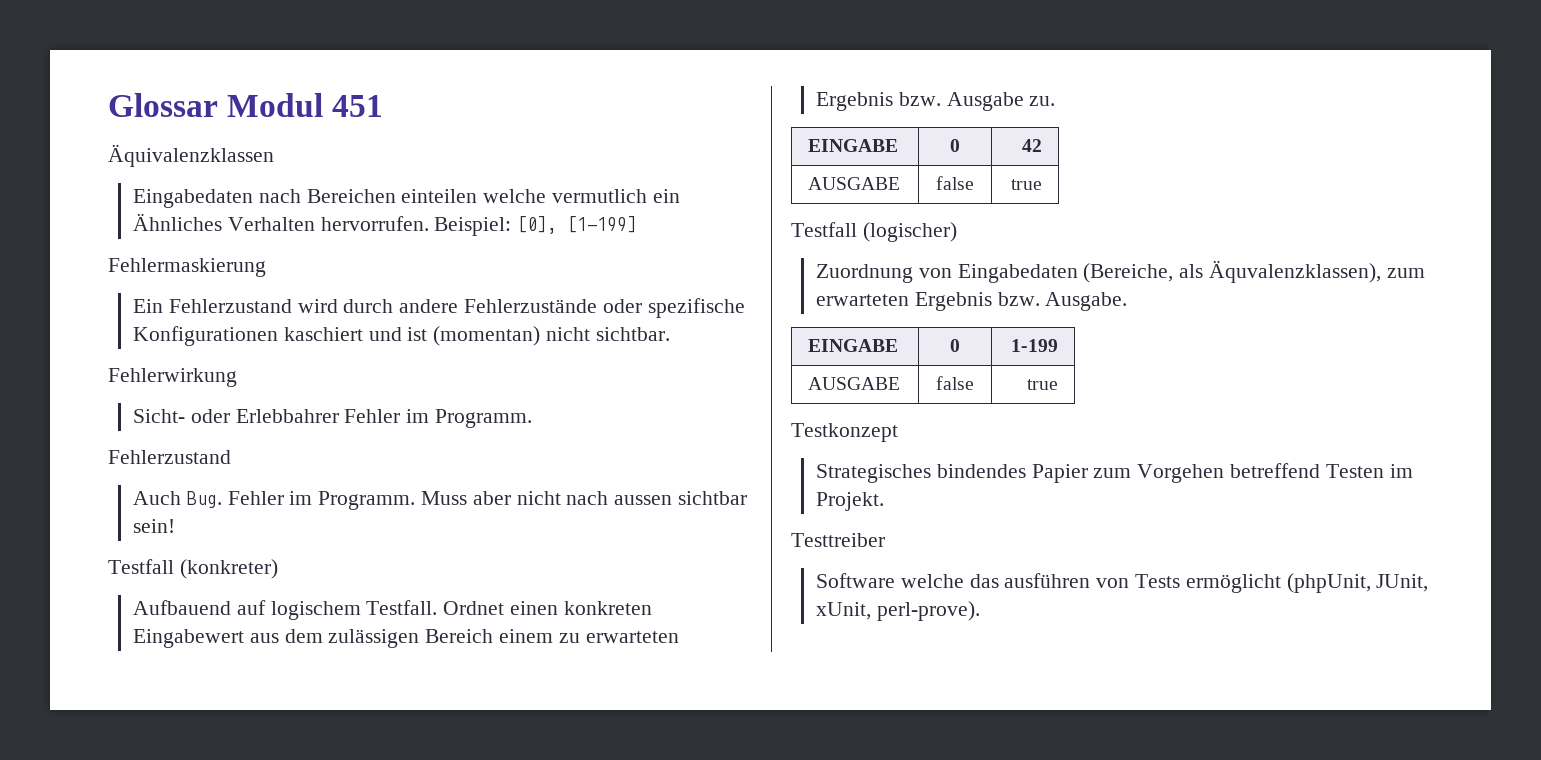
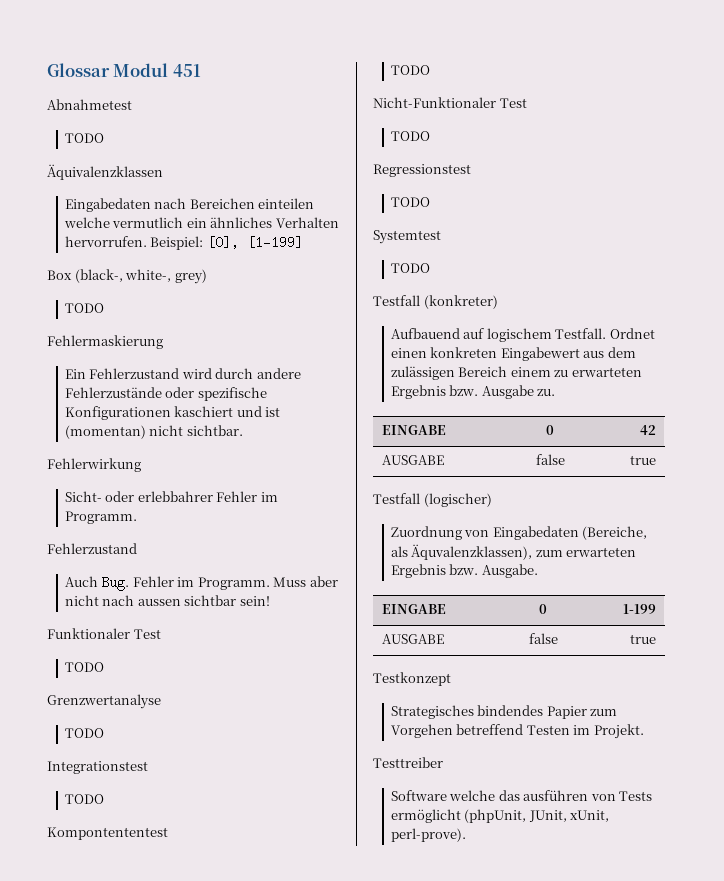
+ Abnahmetest
+ TODO
- Eingabedaten nach Bereichen einteilen welche vermutlich ein Ähnliches Verhalten hervorrufen.
+ Eingabedaten nach Bereichen einteilen welche vermutlich ein ähnliches Verhalten hervorrufen.
+ Box (black-, white-, grey)
+ TODO
- Sicht- oder Erlebbahrer Fehler im Programm.
+ Sicht- oder erlebbahrer Fehler im Programm.
+ Funktionaler Test
+ TODO
+ Grenzwertanalyse
+ TODO
+ Integrationstest
+ TODO
+ Kompontententest
+ TODO
+ Nicht-Funktionaler Test
+ TODO
+ Regressionstest
+ TODO
+ Systemtest
+ TODO

